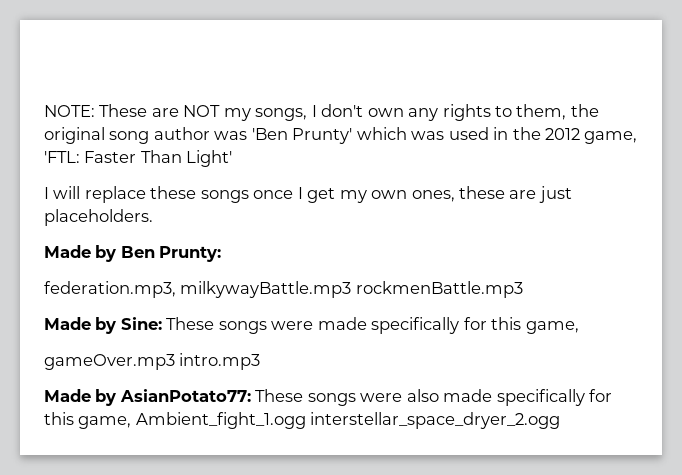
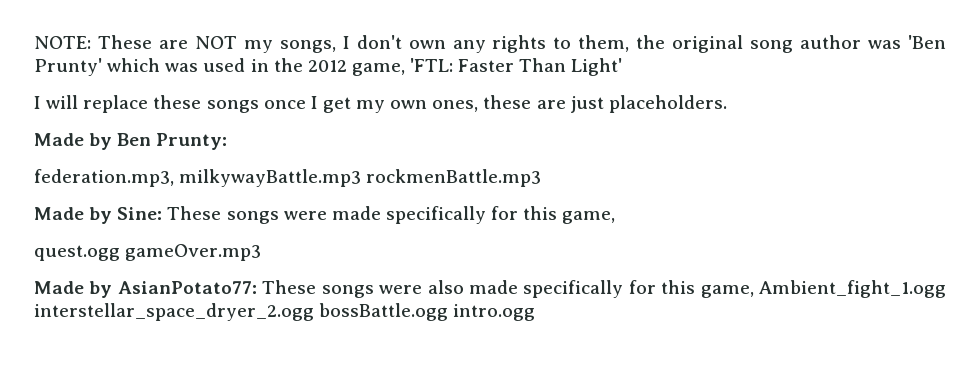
- gameOver.mp3 intro.mp3
+ quest.ogg gameOver.mp3
- Made by AsianPotato77: These songs were also made specifically for this game, Ambient_fight_1.ogg interstellar_space_dryer_2.ogg
+ Made by AsianPotato77: These songs were also made specifically for this game, Ambient_fight_1.ogg interstellar_space_dryer_2.ogg bossBattle.ogg intro.ogg

